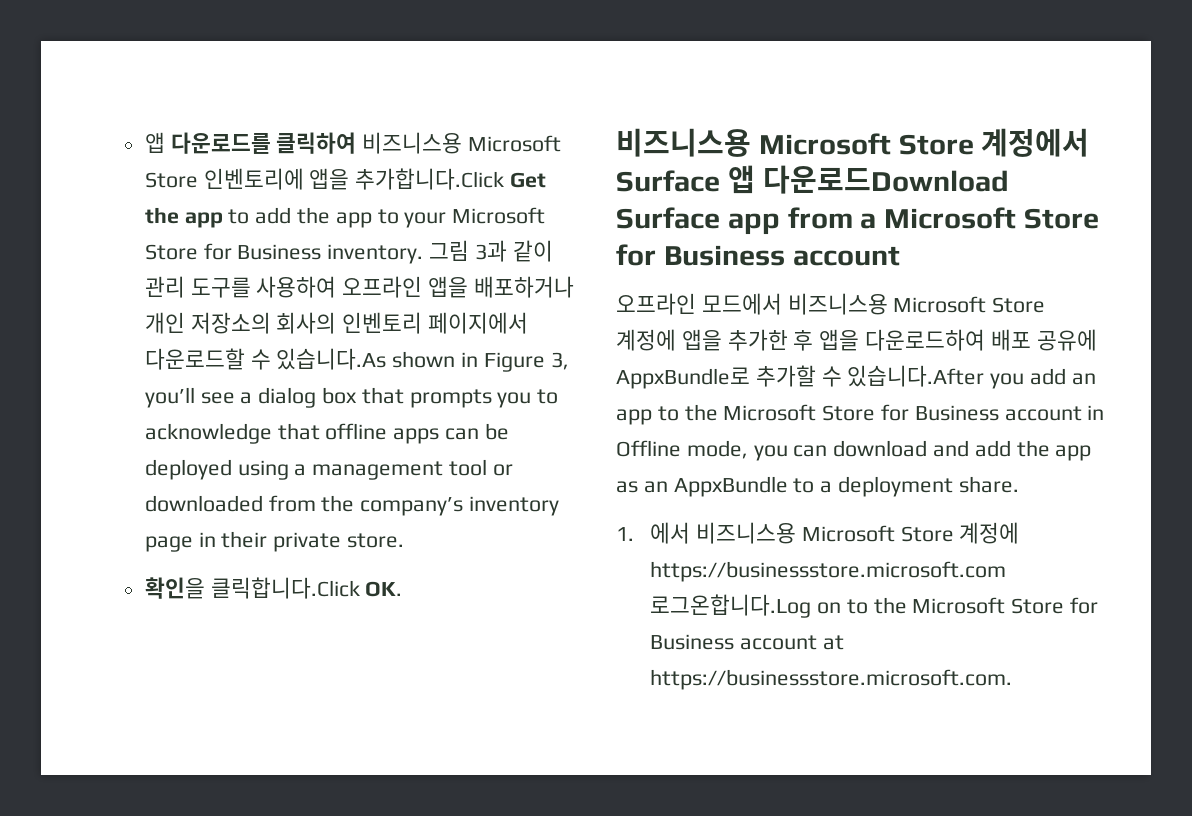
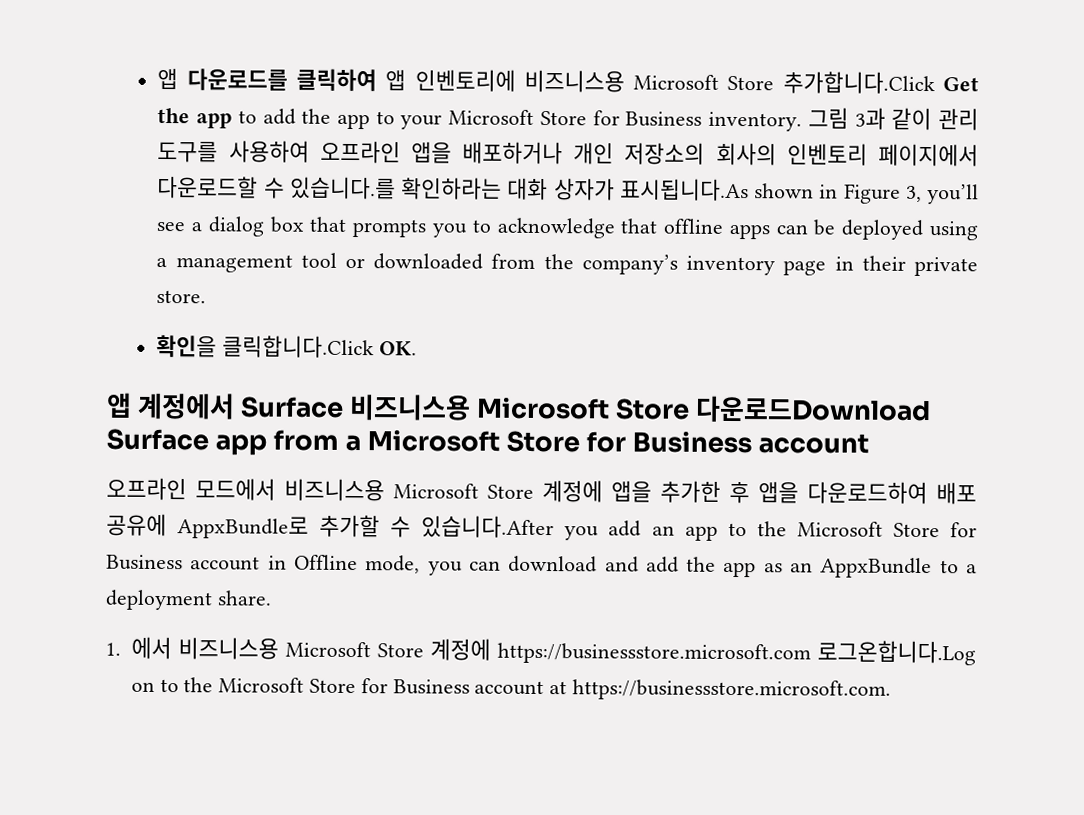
- 앱 다운로드를 클릭하여 비즈니스용 Microsoft Store 인벤토리에 앱을 추가합니다.Click Get the app to add the app to your Microsoft Store for Business inventory.
+ 앱 다운로드를 클릭하여 앱 인벤토리에 비즈니스용 Microsoft Store 추가합니다.Click Get the app to add the app to your Microsoft Store for Business inventory.
- 그림 3과 같이 관리 도구를 사용하여 오프라인 앱을 배포하거나 개인 저장소의 회사의 인벤토리 페이지에서 다운로드할 수 있습니다.As shown in Figure 3, you’ll see a dialog box that prompts you to acknowledge that offline apps can be deployed using a management tool or downloaded from the company’s inventory page in their private store.
+ 그림 3과 같이 관리 도구를 사용하여 오프라인 앱을 배포하거나 개인 저장소의 회사의 인벤토리 페이지에서 다운로드할 수 있습니다.를 확인하라는 대화 상자가 표시됩니다.As shown in Figure 3, you’ll see a dialog box that prompts you to acknowledge that offline apps can be deployed using a management tool or downloaded from the company’s inventory page in their private store.
- 비즈니스용 Microsoft Store 계정에서 Surface 앱 다운로드Download Surface app from a Microsoft Store for Business account
+ 앱 계정에서 Surface 비즈니스용 Microsoft Store 다운로드Download Surface app from a Microsoft Store for Business account

